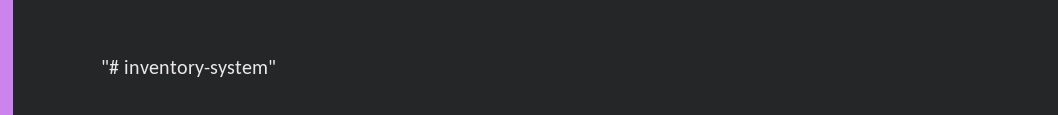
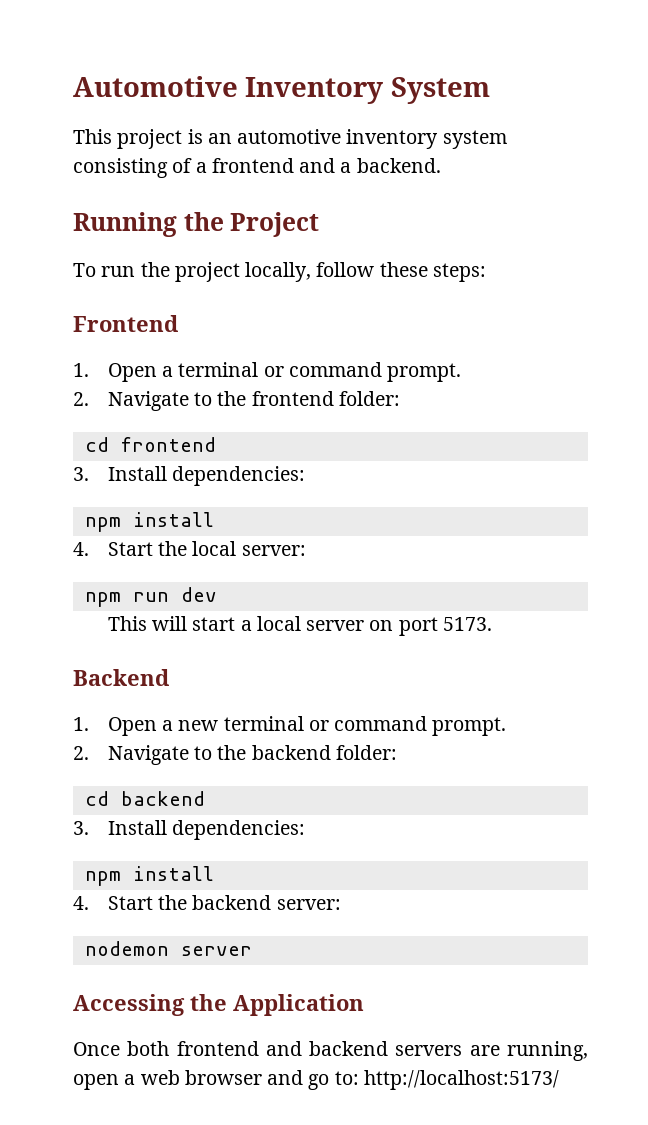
- "# inventory-system"
+ Automotive Inventory System
+ This project is an automotive inventory system consisting of a frontend and a backend.
+ Running the Project
+ To run the project locally, follow these steps:
+ Frontend
+ 1. Open a terminal or command prompt.
+ 2. Navigate to the frontend folder:
+ cd frontend
+ 3. Install dependencies:
+ npm install
+ 4. Start the local server:
+ npm run dev
+ This will start a local server on port 5173.
+ Backend
+ 1. Open a new terminal or command prompt.
+ 2. Navigate to the backend folder:
+ cd backend
+ 3. Install dependencies:
+ npm install
+ 4. Start the backend server:
+ nodemon server
+ Accessing the Application
+ Once both frontend and backend servers are running, open a web browser and go to: http://localhost:5173/

